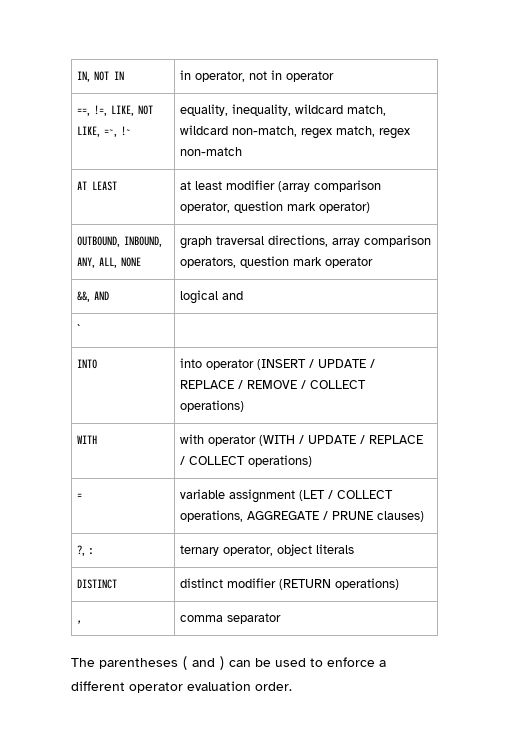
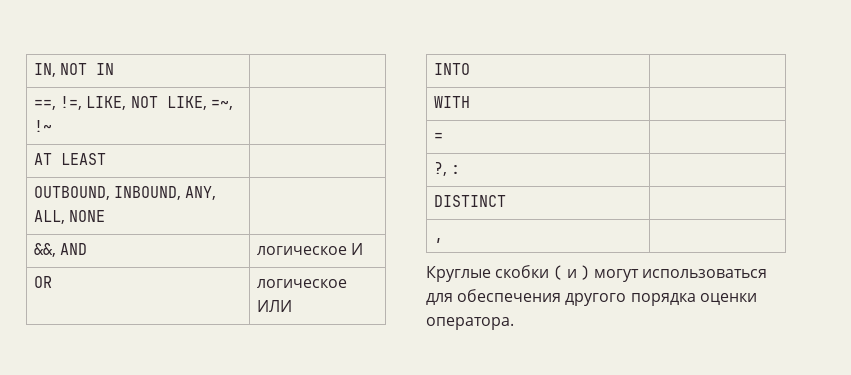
- IN, NOT IN | in operator, not in operator
+ IN, NOT IN |
- ==, !=, LIKE, NOT LIKE, =~, !~ | equality, inequality, wildcard match, wildcard non-match, regex match, regex non-match
- AT LEAST | at least modifier (array comparison operator, question mark operator)
+ ==, !=, LIKE, NOT LIKE, =~, !~ |
+ AT LEAST |
- OUTBOUND, INBOUND, ANY, ALL, NONE | graph traversal directions, array comparison operators, question mark operator
- &&, AND | logical and
- ` |
- INTO | into operator (INSERT / UPDATE / REPLACE / REMOVE / COLLECT operations)
- WITH | with operator (WITH / UPDATE / REPLACE / COLLECT operations)
- = | variable assignment (LET / COLLECT operations, AGGREGATE / PRUNE clauses)
- ?, : | ternary operator, object literals
- DISTINCT | distinct modifier (RETURN operations)
- , | comma separator
- The parentheses ( and ) can be used to enforce a different operator evaluation order.
+ OUTBOUND, INBOUND, ANY, ALL, NONE |
+ &&, AND | логическое И
+ OR | логическое ИЛИ
+ INTO |
+ WITH |
+ = |
+ ?, : |
+ DISTINCT |
+ , |
+ Круглые скобки ( и ) могут использоваться для обеспечения другого порядка оценки оператора.

